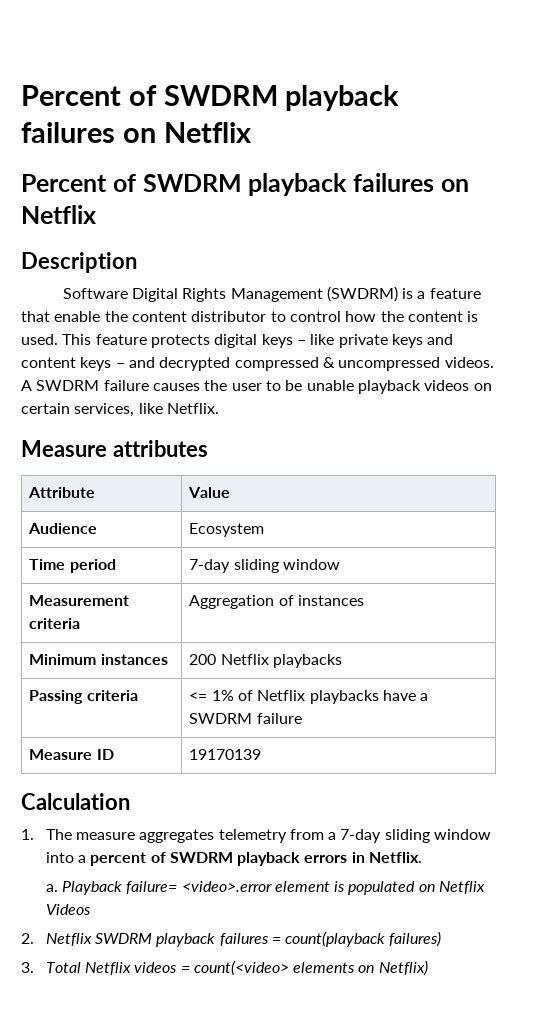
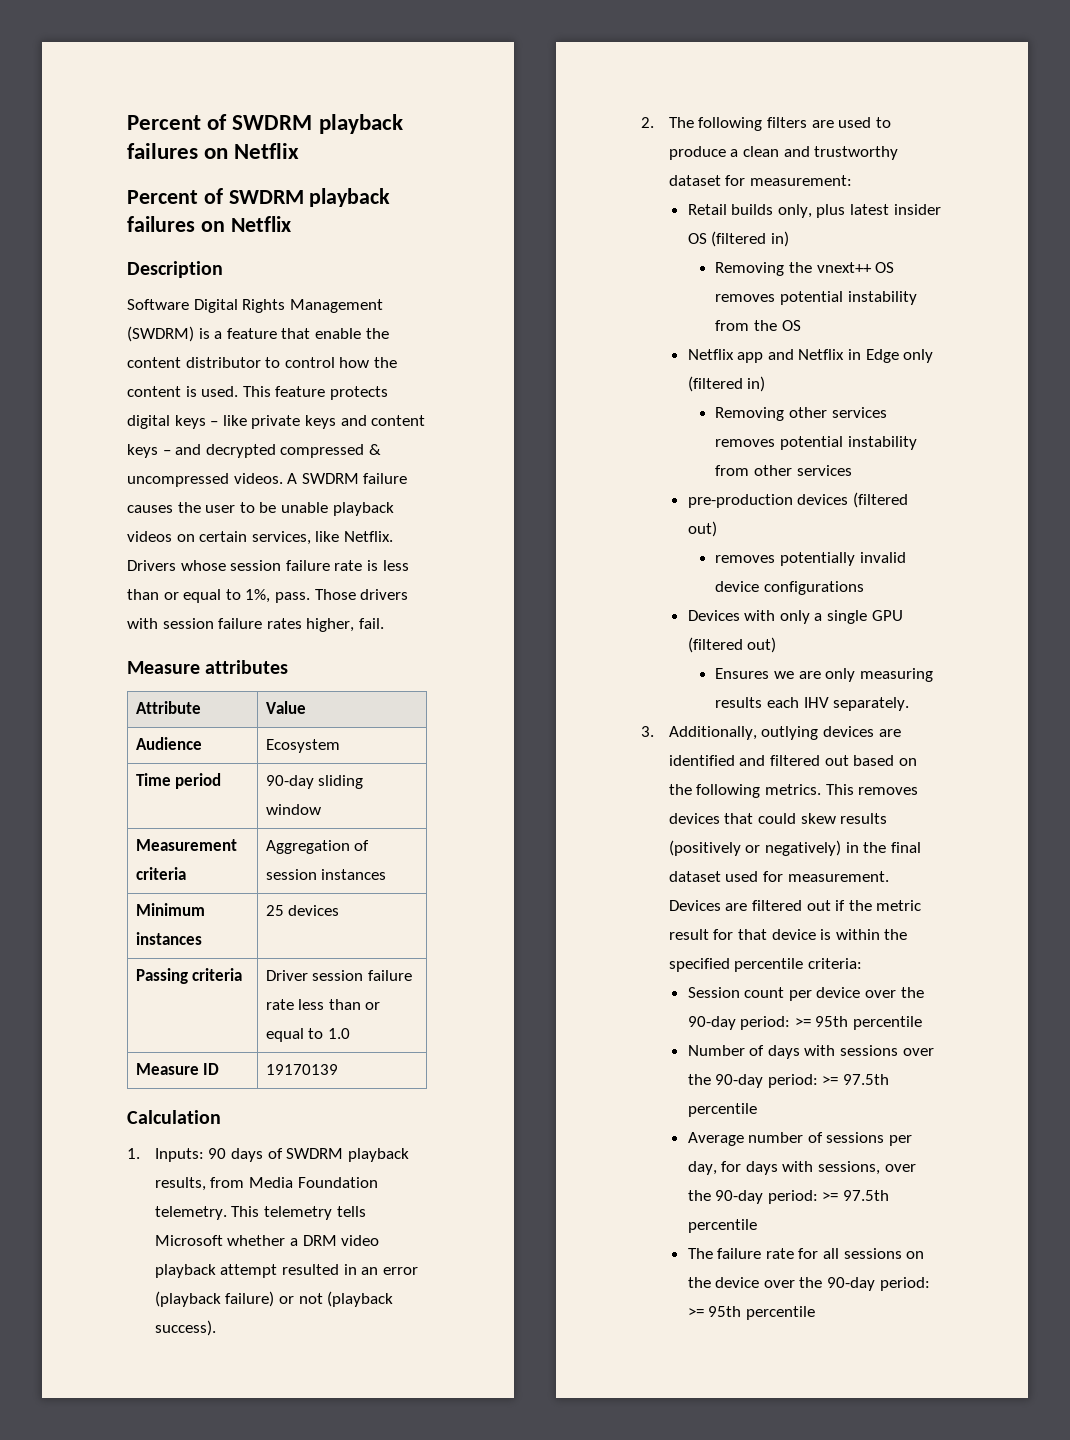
+ Drivers whose session failure rate is less than or equal to 1%, pass. Those drivers with session failure rates higher, fail.
- Time period | 7-day sliding window
+ Time period | 90-day sliding window
- Measurement criteria | Aggregation of instances
+ Measurement criteria | Aggregation of session instances
- Minimum instances | 200 Netflix playbacks
+ Minimum instances | 25 devices
- Passing criteria | <= 1% of Netflix playbacks have a SWDRM failure
+ Passing criteria | Driver session failure rate less than or equal to 1.0
- 1. The measure aggregates telemetry from a 7-day sliding window into a percent of SWDRM playback errors in Netflix.
- a. Playback failure= <video>.error element is populated on Netflix Videos
- 2. Netflix SWDRM playback failures = count(playback failures)
- 3. Total Netflix videos = count(<video> elements on Netflix)
+ 1. Inputs: 90 days of SWDRM playback results, from Media Foundation telemetry. This telemetry tells Microsoft whether a DRM video playback attempt resulted in an error (playback failure) or not (playback success).
+ 2. The following filters are used to produce a clean and trustworthy dataset for measurement:
+ Retail builds only, plus latest insider OS (filtered in)
+ Removing the vnext++ OS removes potential instability from the OS
+ Netflix app and Netflix in Edge only (filtered in)
+ Removing other services removes potential instability from other services
+ pre-production devices (filtered out)
+ removes potentially invalid device configurations
+ Devices with only a single GPU (filtered out)
+ Ensures we are only measuring results each IHV separately.
+ 3. Additionally, outlying devices are identified and filtered out based on the following metrics. This removes devices that could skew results (positively or negatively) in the final dataset used for measurement. Devices are filtered out if the metric result for that device is within the specified percentile criteria:
+ Session count per device over the 90-day period: >= 95th percentile
+ Number of days with sessions over the 90-day period: >= 97.5th percentile
+ Average number of sessions per day, for days with sessions, over the 90-day period: >= 97.5th percentile
+ The failure rate for all sessions on the device over the 90-day period: >= 95th percentile

